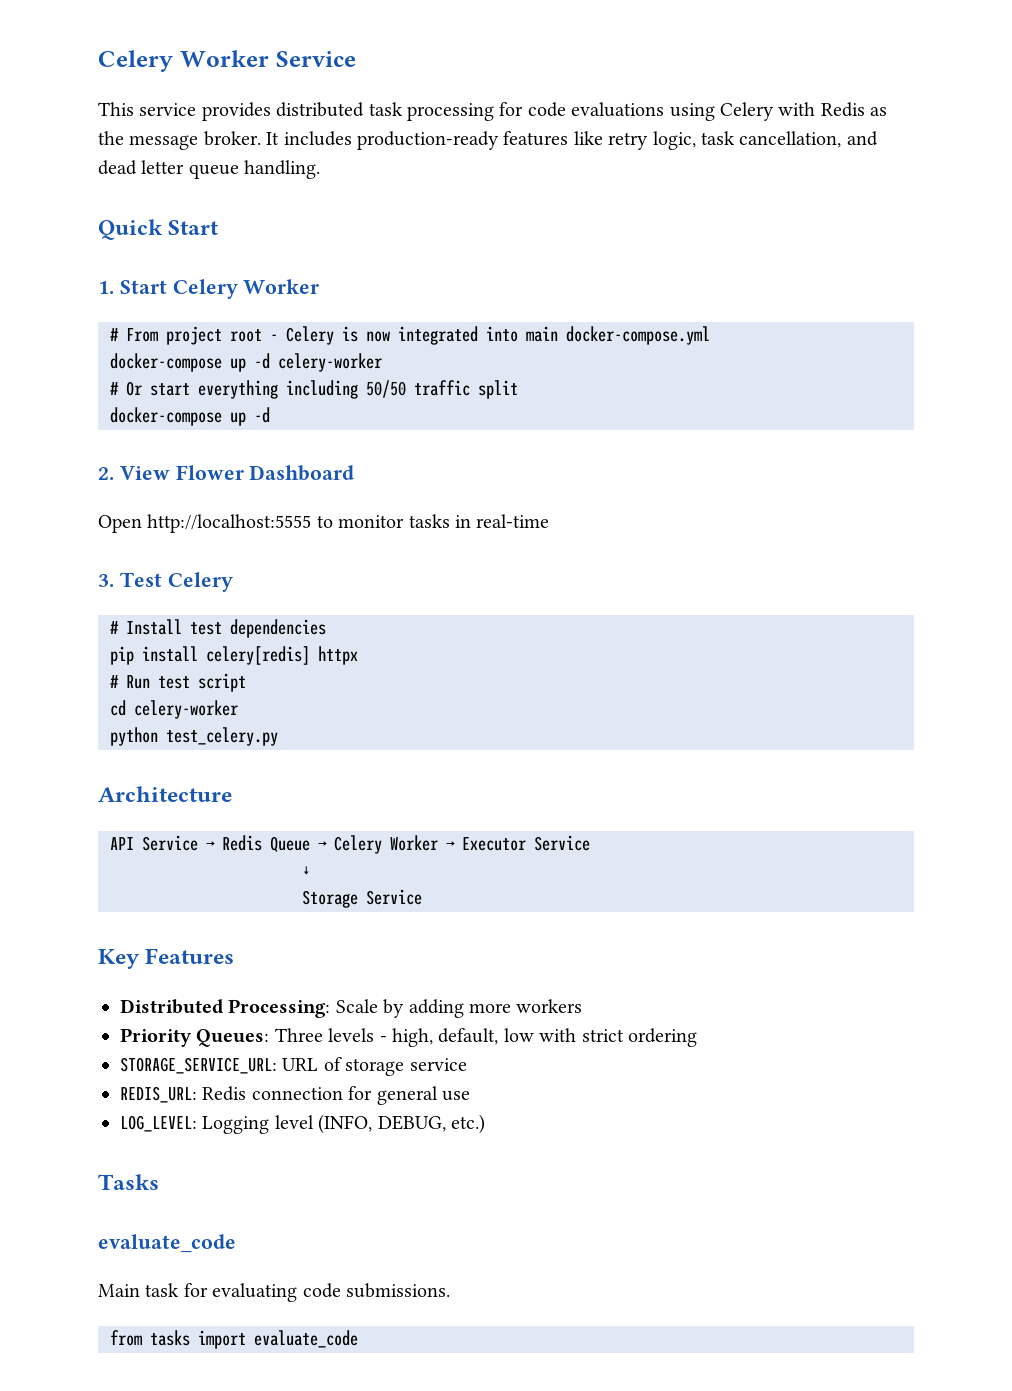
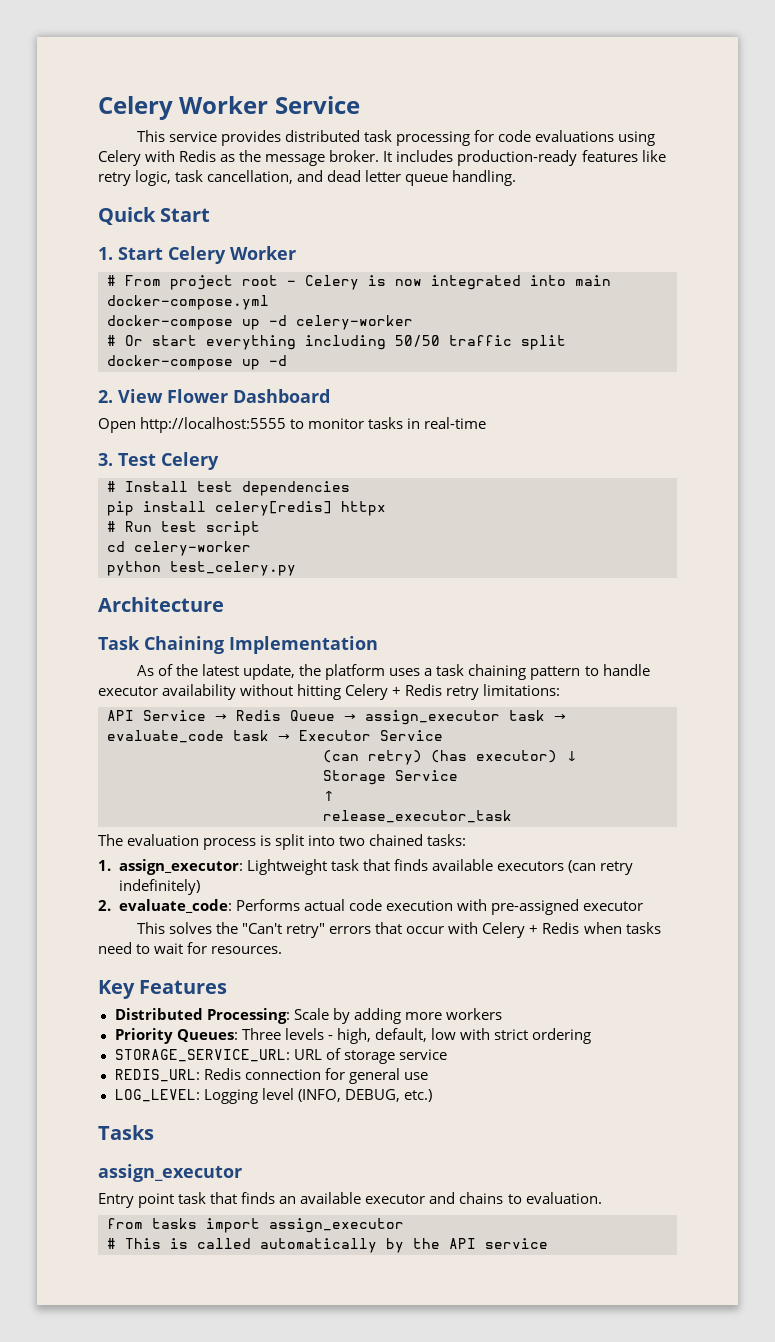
+ Task Chaining Implementation
+ As of the latest update, the platform uses a task chaining pattern to handle executor availability without hitting Celery + Redis retry limitations:
- API Service → Redis Queue → Celery Worker → Executor Service
+ API Service → Redis Queue → assign_executor task → evaluate_code task → Executor Service
- ↓
+ (can retry) (has executor) ↓
+ ↑
+ release_executor_task
+ The evaluation process is split into two chained tasks:
+ 1. assign_executor: Lightweight task that finds available executors (can retry indefinitely)
+ 2. evaluate_code: Performs actual code execution with pre-assigned executor
+ This solves the "Can't retry" errors that occur with Celery + Redis when tasks need to wait for resources.
  Tasks
- evaluate_code
- Main task for evaluating code submissions.
- from tasks import evaluate_code
+ assign_executor
+ Entry point task that finds an available executor and chains to evaluation.
+ from tasks import assign_executor
+ # This is called automatically by the API service

